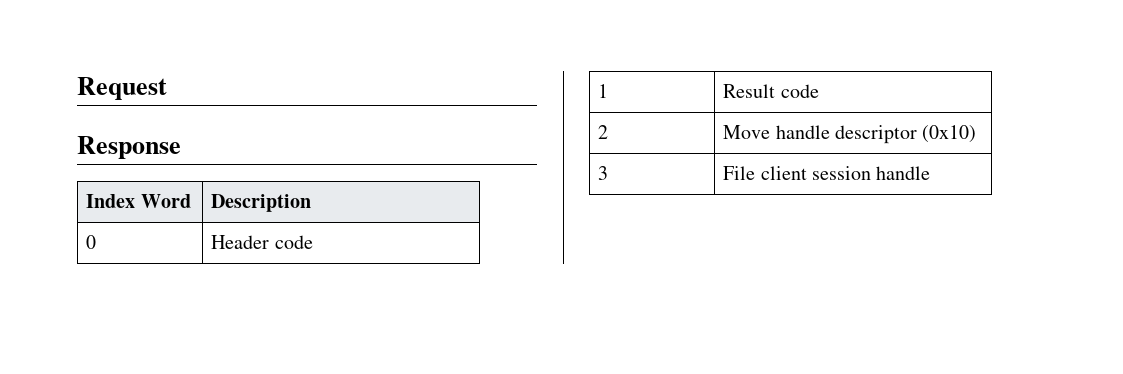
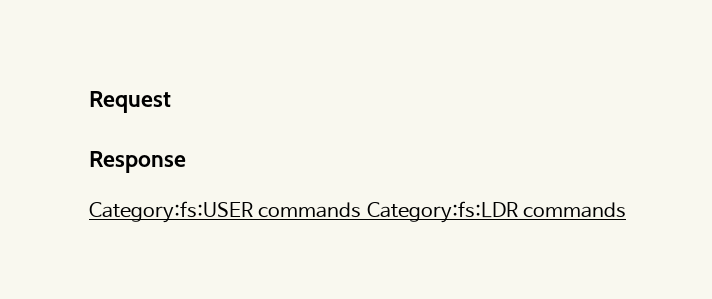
- Index Word | Description
- 0 | Header code
- 1 | Result code
- 2 | Move handle descriptor (0x10)
- 3 | File client session handle
+ Category:fs:USER commands Category:fs:LDR commands

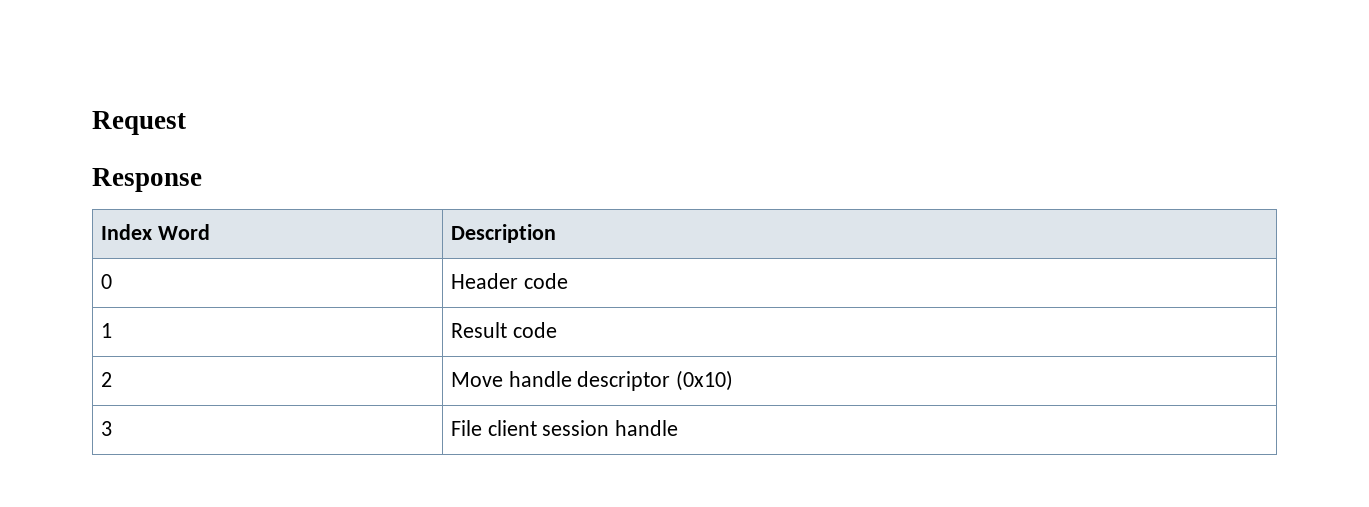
- Category:fs:USER commands Category:fs:LDR commands
+ Index Word | Description
+ 0 | Header code
+ 1 | Result code
+ 2 | Move handle descriptor (0x10)
+ 3 | File client session handle

